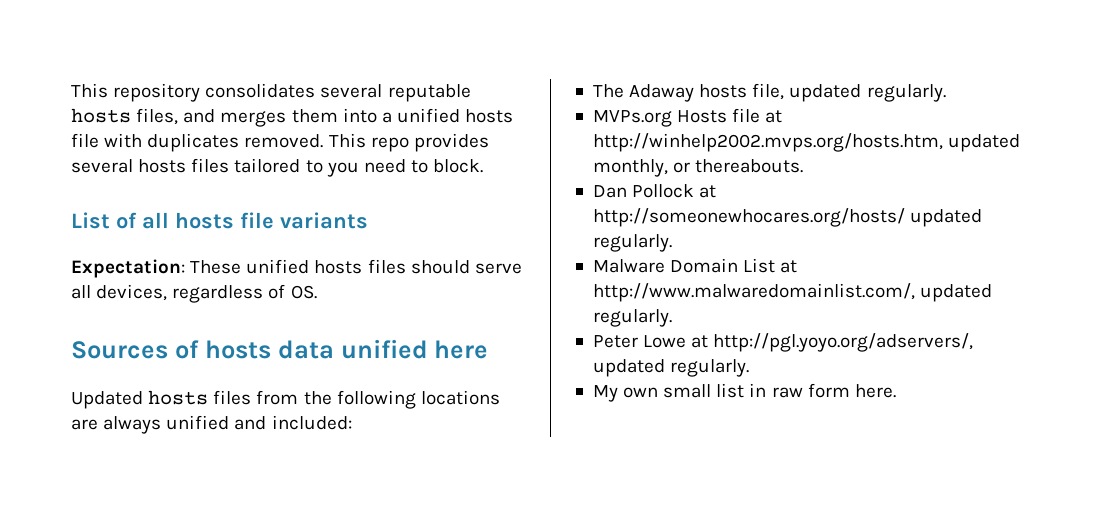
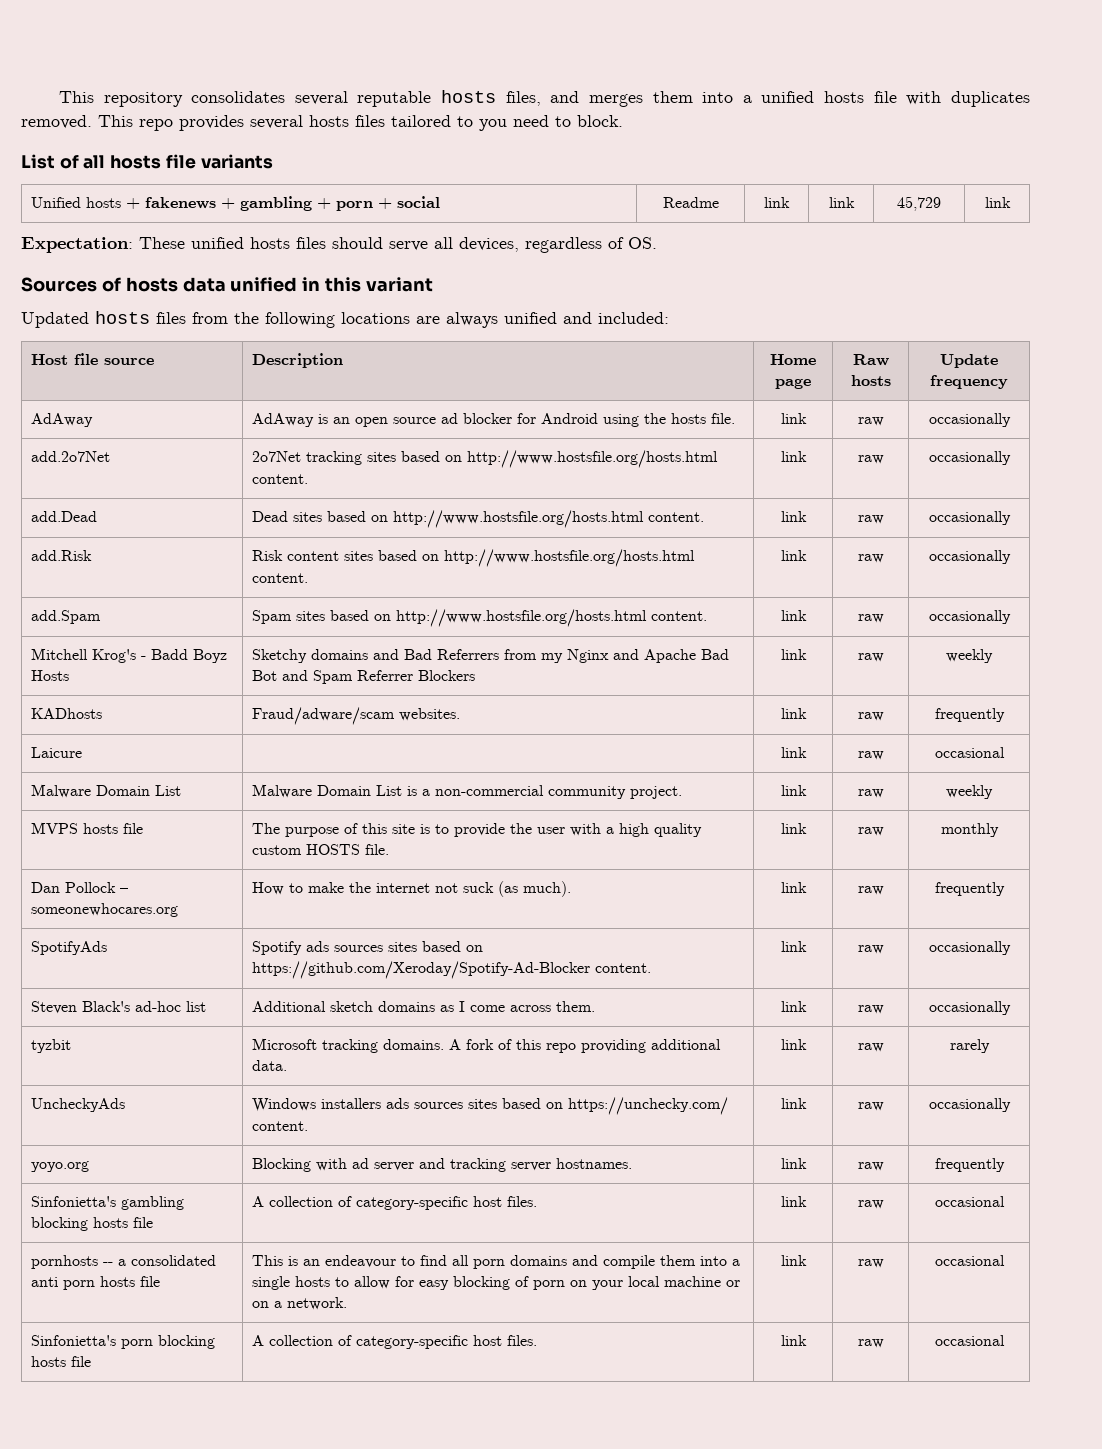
+ Unified hosts + fakenews + gambling + porn + social | Readme | link | link | 45,729 | link
- Sources of hosts data unified here
+ Sources of hosts data unified in this variant
- The Adaway hosts file, updated regularly.
- MVPs.org Hosts file at http://winhelp2002.mvps.org/hosts.htm, updated monthly, or thereabouts.
- Dan Pollock at http://someonewhocares.org/hosts/ updated regularly.
- Malware Domain List at http://www.malwaredomainlist.com/, updated regularly.
- Peter Lowe at http://pgl.yoyo.org/adservers/, updated regularly.
- My own small list in raw form here.
+ Host file source | Description | Home page | Raw hosts | Update frequency
+ AdAway | AdAway is an open source ad blocker for Android using the hosts file. | link | raw | occasionally
+ add.2o7Net | 2o7Net tracking sites based on http://www.hostsfile.org/hosts.html content. | link | raw | occasionally
+ add.Dead | Dead sites based on http://www.hostsfile.org/hosts.html content. | link | raw | occasionally
+ add.Risk | Risk content sites based on http://www.hostsfile.org/hosts.html content. | link | raw | occasionally
+ add.Spam | Spam sites based on http://www.hostsfile.org/hosts.html content. | link | raw | occasionally
+ Mitchell Krog's - Badd Boyz Hosts | Sketchy domains and Bad Referrers from my Nginx and Apache Bad Bot and Spam Referrer Blockers | link | raw | weekly
+ KADhosts | Fraud/adware/scam websites. | link | raw | frequently
+ Laicure | | link | raw | occasional
+ Malware Domain List | Malware Domain List is a non-commercial community project. | link | raw | weekly
+ MVPS hosts file | The purpose of this site is to provide the user with a high quality custom HOSTS file. | link | raw | monthly
+ Dan Pollock – someonewhocares.org | How to make the internet not suck (as much). | link | raw | frequently
+ SpotifyAds | Spotify ads sources sites based on https://github.com/Xeroday/Spotify-Ad-Blocker content. | link | raw | occasionally
+ Steven Black's ad-hoc list | Additional sketch domains as I come across them. | link | raw | occasionally
+ tyzbit | Microsoft tracking domains. A fork of this repo providing additional data. | link | raw | rarely
+ UncheckyAds | Windows installers ads sources sites based on https://unchecky.com/ content. | link | raw | occasionally
+ yoyo.org | Blocking with ad server and tracking server hostnames. | link | raw | frequently
+ Sinfonietta's gambling blocking hosts file | A collection of category-specific host files. | link | raw | occasional
+ pornhosts -- a consolidated anti porn hosts file | This is an endeavour to find all porn domains and compile them into a single hosts to allow for easy blocking of porn on your local machine or on a network. | link | raw | occasional
+ Sinfonietta's porn blocking hosts file | A collection of category-specific host files. | link | raw | occasional

